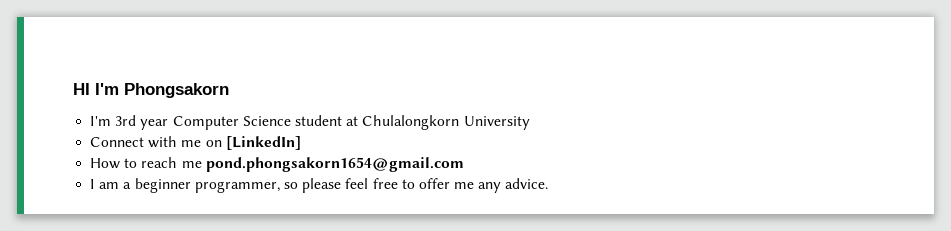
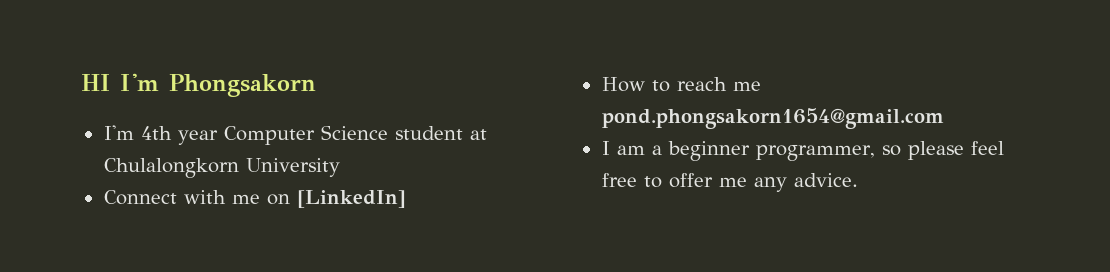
- I'm 3rd year Computer Science student at Chulalongkorn University
+ I'm 4th year Computer Science student at Chulalongkorn University

